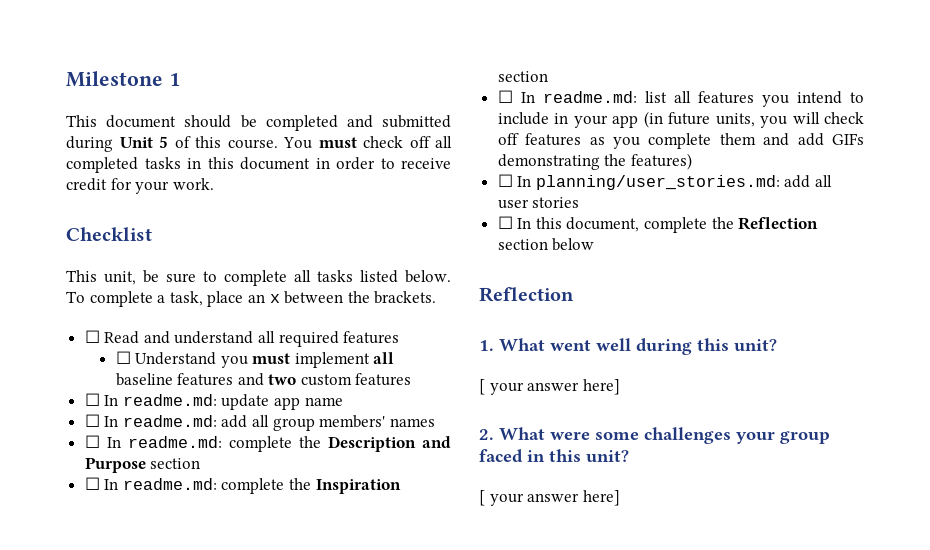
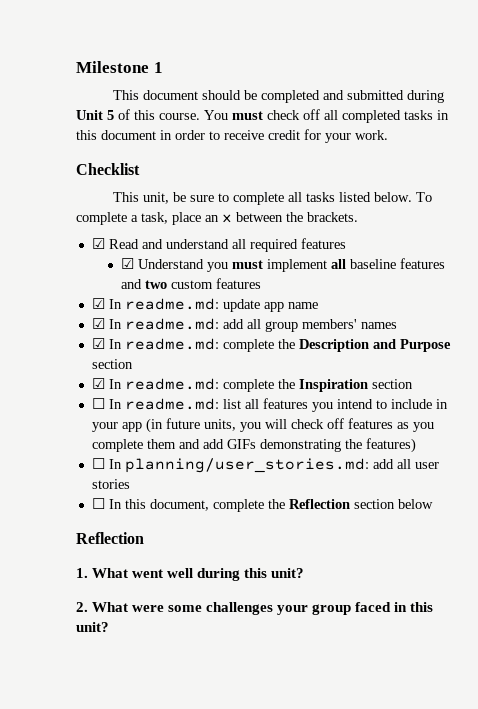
- ☐ Read and understand all required features
+ ☑ Read and understand all required features
- ☐ Understand you must implement all baseline features and two custom features
+ ☑ Understand you must implement all baseline features and two custom features
- ☐ In readme.md: update app name
+ ☑ In readme.md: update app name
- ☐ In readme.md: add all group members' names
+ ☑ In readme.md: add all group members' names
- ☐ In readme.md: complete the Description and Purpose section
+ ☑ In readme.md: complete the Description and Purpose section
- ☐ In readme.md: complete the Inspiration section
+ ☑ In readme.md: complete the Inspiration section
  1. What went well during this unit?
- [ your answer here]
  2. What were some challenges your group faced in this unit?
- [ your answer here]

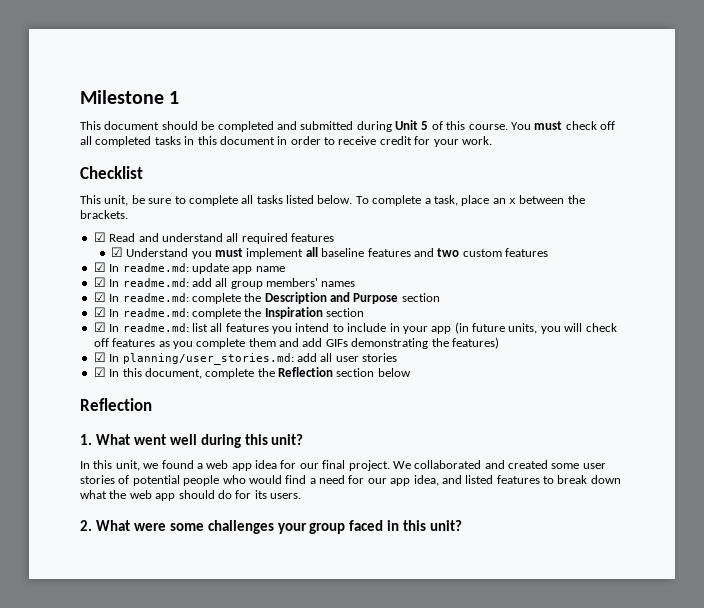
- ☐ In readme.md: list all features you intend to include in your app (in future units, you will check off features as you complete them and add GIFs demonstrating the features)
+ ☑ In readme.md: list all features you intend to include in your app (in future units, you will check off features as you complete them and add GIFs demonstrating the features)
- ☐ In planning/user_stories.md: add all user stories
+ ☑ In planning/user_stories.md: add all user stories
- ☐ In this document, complete the Reflection section below
+ ☑ In this document, complete the Reflection section below
+ In this unit, we found a web app idea for our final project. We collaborated and created some user stories of potential people who would find a need for our app idea, and listed features to break down what the web app should do for its users.

